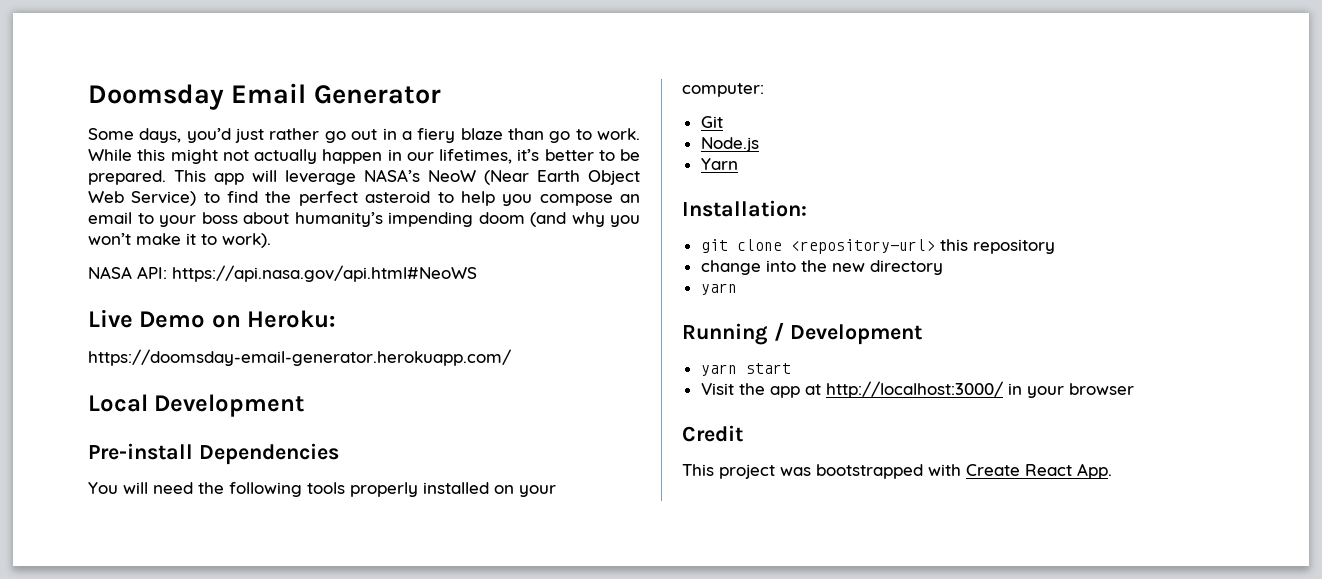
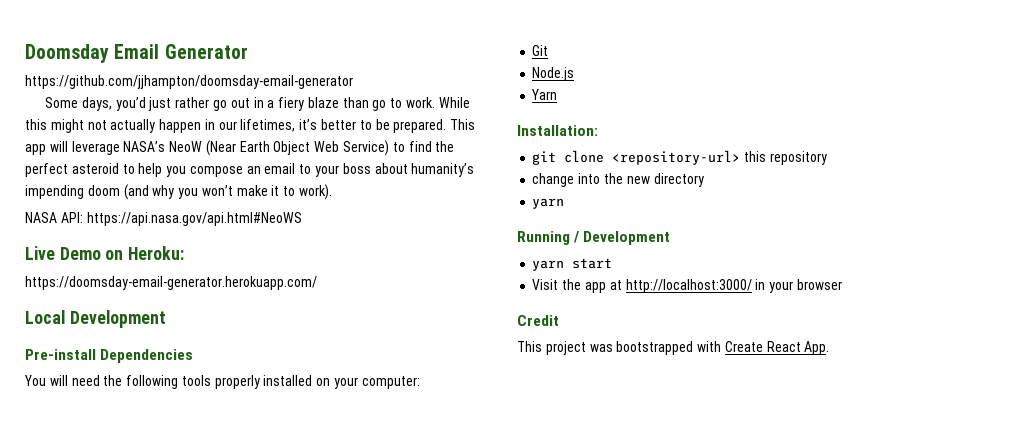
+ https://github.com/jjhampton/doomsday-email-generator

